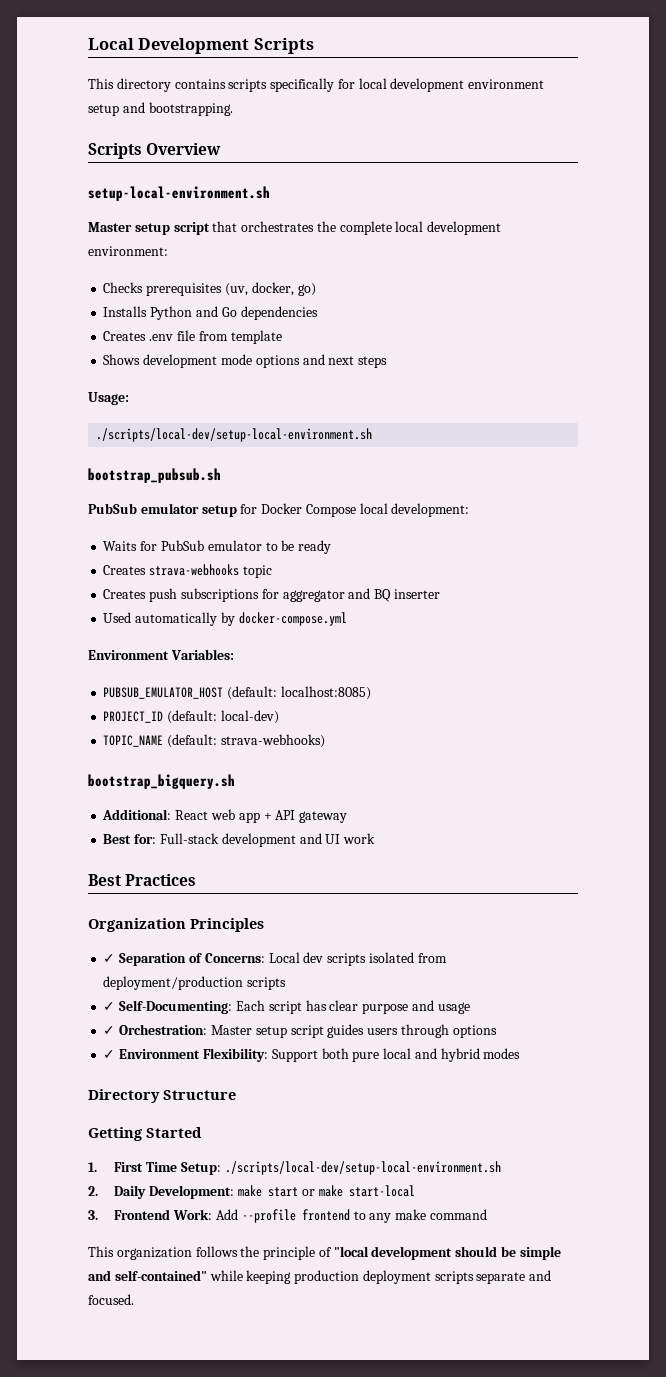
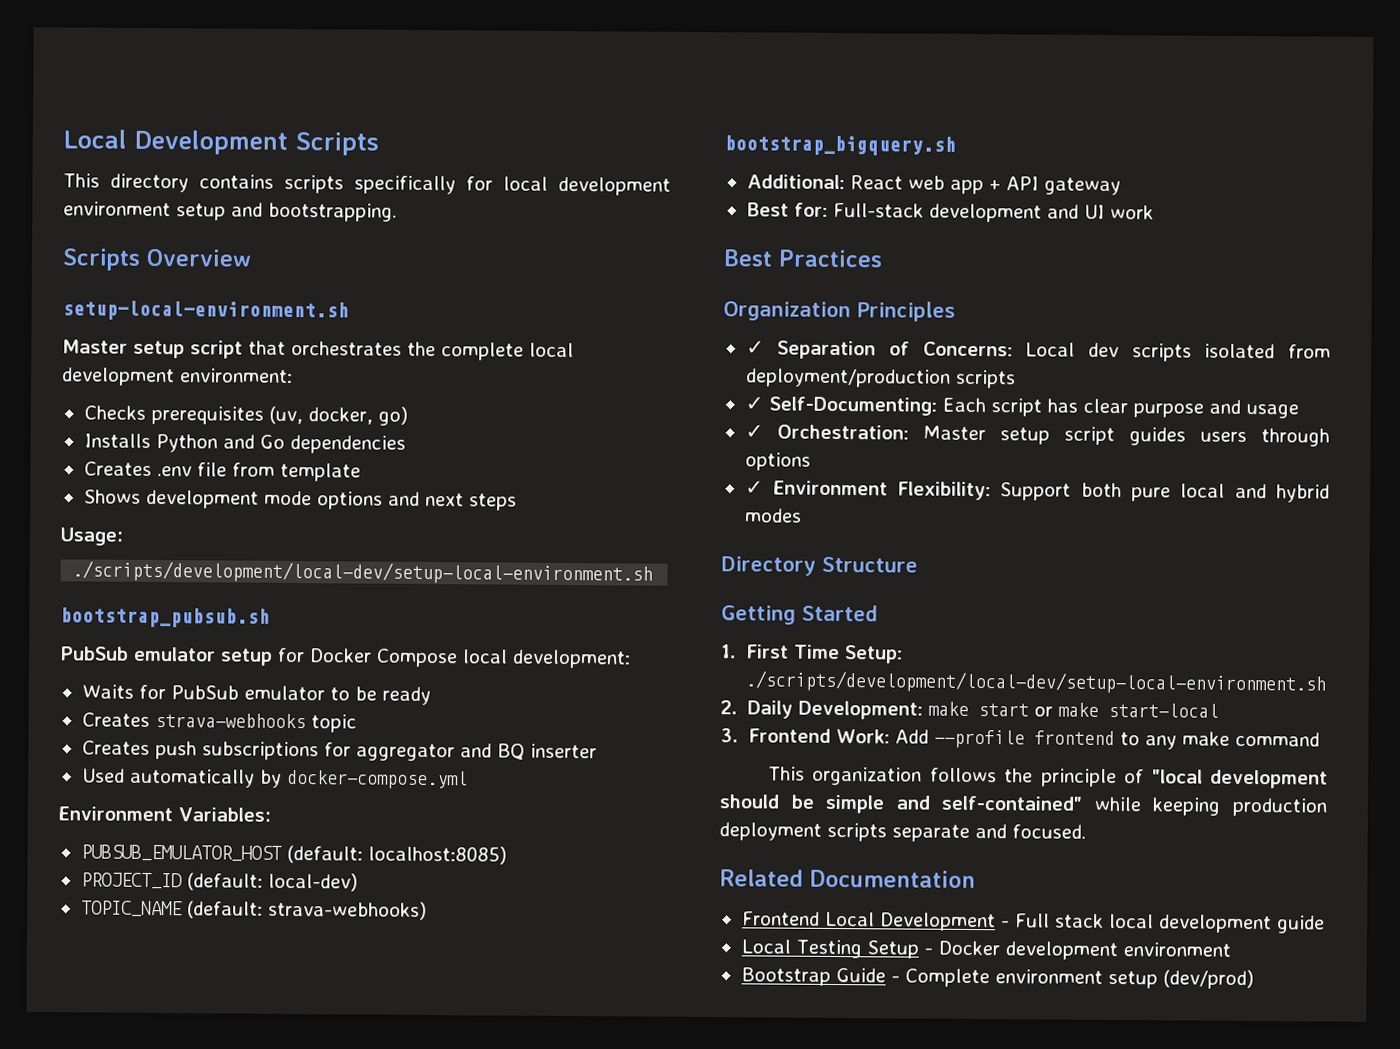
  Usage:
- ./scripts/local-dev/setup-local-environment.sh
+ ./scripts/development/local-dev/setup-local-environment.sh
- 1. First Time Setup: ./scripts/local-dev/setup-local-environment.sh
+ 1. First Time Setup: ./scripts/development/local-dev/setup-local-environment.sh
+ Related Documentation
+ Frontend Local Development - Full stack local development guide
+ Local Testing Setup - Docker development environment
+ Bootstrap Guide - Complete environment setup (dev/prod)

